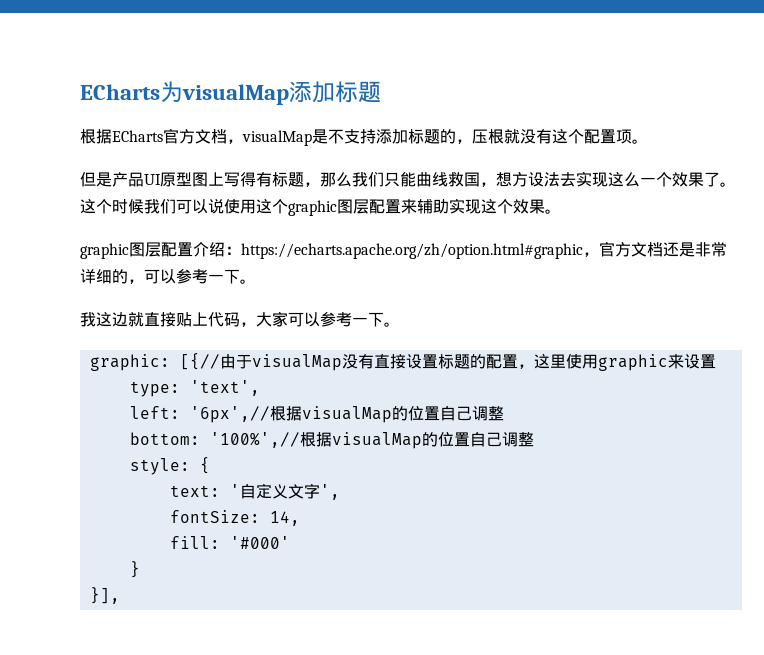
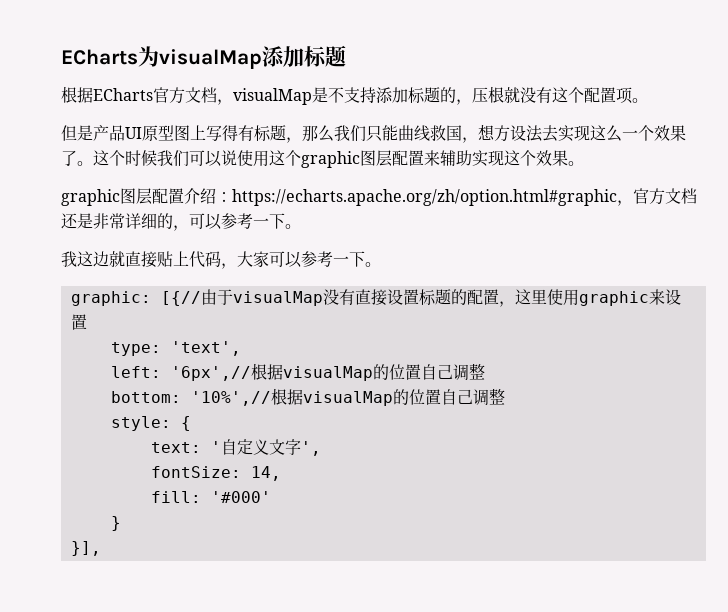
- bottom: '100%',//根据visualMap的位置自己调整
+ bottom: '10%',//根据visualMap的位置自己调整

